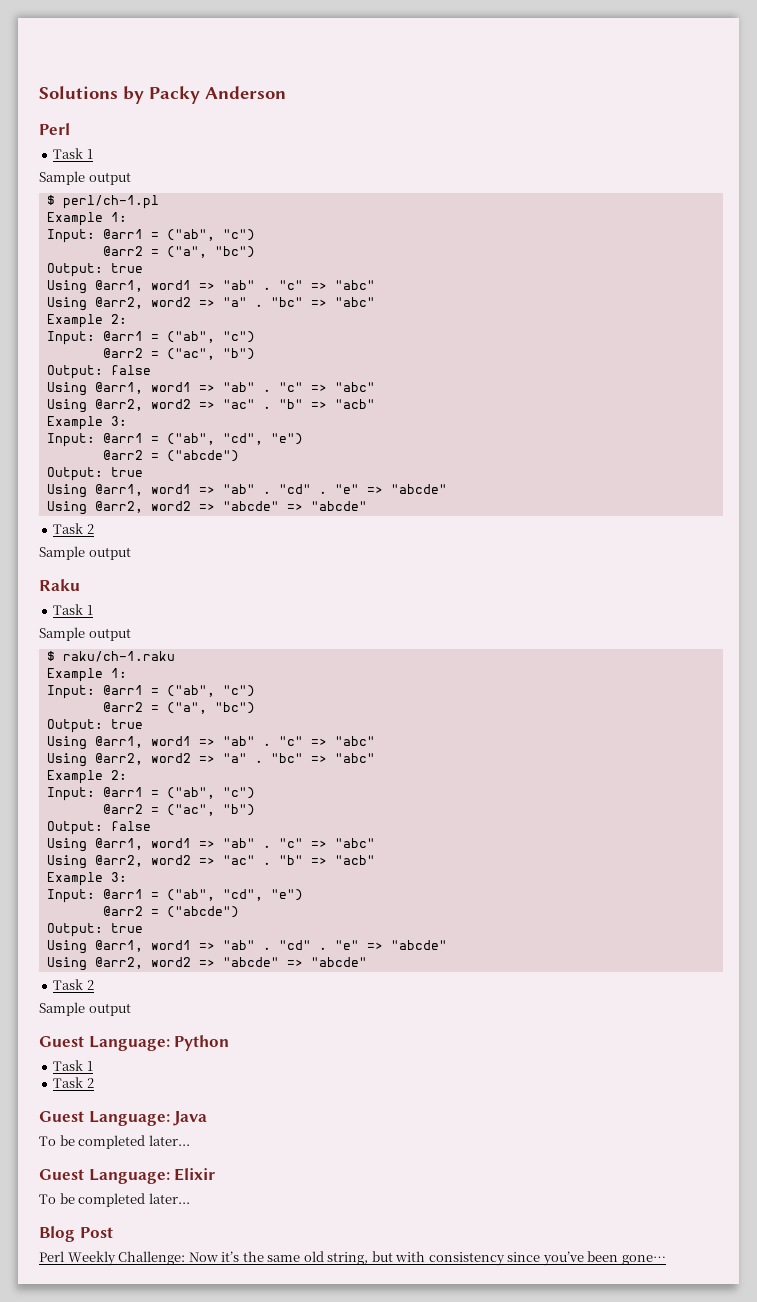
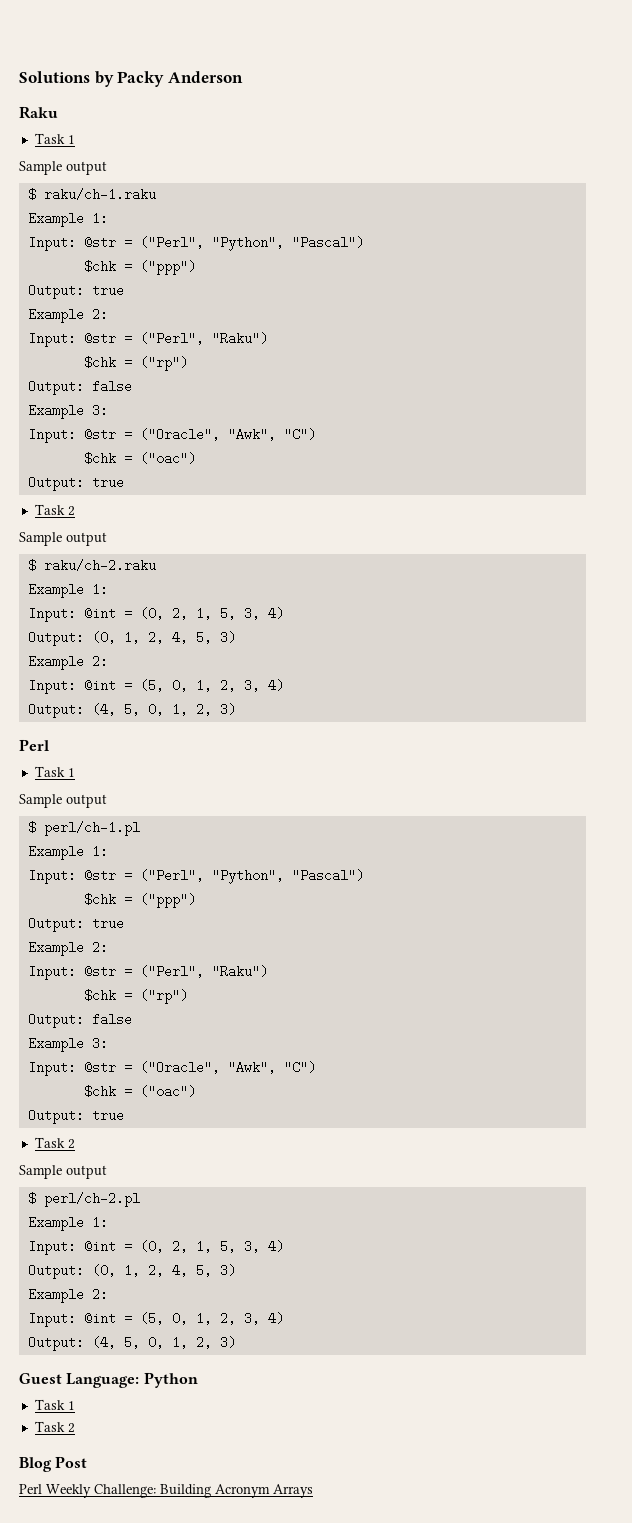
+ Raku
+ Task 1
+ Sample output
+ $ raku/ch-1.raku
+ Example 1:
+ Input: @str = ("Perl", "Python", "Pascal")
+ $chk = ("ppp")
+ Output: true
+ Example 2:
+ Input: @str = ("Perl", "Raku")
+ $chk = ("rp")
+ Output: false
+ Example 3:
+ Input: @str = ("Oracle", "Awk", "C")
+ $chk = ("oac")
+ Output: true
+ Task 2
+ Sample output
+ $ raku/ch-2.raku
+ Example 1:
+ Input: @int = (0, 2, 1, 5, 3, 4)
+ Output: (0, 1, 2, 4, 5, 3)
+ Example 2:
+ Input: @int = (5, 0, 1, 2, 3, 4)
+ Output: (4, 5, 0, 1, 2, 3)
  $ perl/ch-1.pl
  Example 1:
- Input: @arr1 = ("ab", "c")
- @arr2 = ("a", "bc")
+ Input: @str = ("Perl", "Python", "Pascal")
+ $chk = ("ppp")
  Output: true
- Using @arr1, word1 => "ab" . "c" => "abc"
- Using @arr2, word2 => "a" . "bc" => "abc"
  Example 2:
- Input: @arr1 = ("ab", "c")
- @arr2 = ("ac", "b")
+ Input: @str = ("Perl", "Raku")
+ $chk = ("rp")
  Output: false
- Using @arr1, word1 => "ab" . "c" => "abc"
- Using @arr2, word2 => "ac" . "b" => "acb"
  Example 3:
- Input: @arr1 = ("ab", "cd", "e")
- @arr2 = ("abcde")
+ Input: @str = ("Oracle", "Awk", "C")
+ $chk = ("oac")
  Output: true
- Using @arr1, word1 => "ab" . "cd" . "e" => "abcde"
- Using @arr2, word2 => "abcde" => "abcde"
  Task 2
  Sample output
- Raku
- Task 1
- Sample output
- $ raku/ch-1.raku
+ $ perl/ch-2.pl
  Example 1:
- Input: @arr1 = ("ab", "c")
- @arr2 = ("a", "bc")
- Output: true
- Using @arr1, word1 => "ab" . "c" => "abc"
- Using @arr2, word2 => "a" . "bc" => "abc"
+ Input: @int = (0, 2, 1, 5, 3, 4)
+ Output: (0, 1, 2, 4, 5, 3)
  Example 2:
- Input: @arr1 = ("ab", "c")
- @arr2 = ("ac", "b")
- Output: false
- Using @arr1, word1 => "ab" . "c" => "abc"
- Using @arr2, word2 => "ac" . "b" => "acb"
- Example 3:
- Input: @arr1 = ("ab", "cd", "e")
- @arr2 = ("abcde")
- Output: true
- Using @arr1, word1 => "ab" . "cd" . "e" => "abcde"
- Using @arr2, word2 => "abcde" => "abcde"
- Task 2
- Sample output
+ Input: @int = (5, 0, 1, 2, 3, 4)
+ Output: (4, 5, 0, 1, 2, 3)
- Guest Language: Java
- To be completed later...
- Guest Language: Elixir
- To be completed later...
- Perl Weekly Challenge: Now it’s the same old string, but with consistency since you’ve been gone…
+ Perl Weekly Challenge: Building Acronym Arrays

